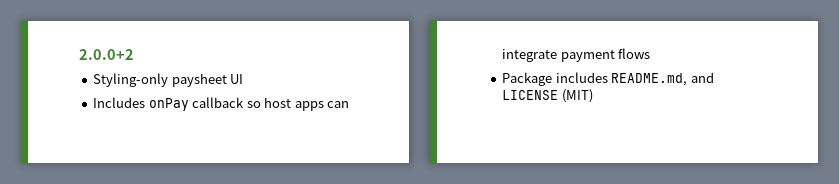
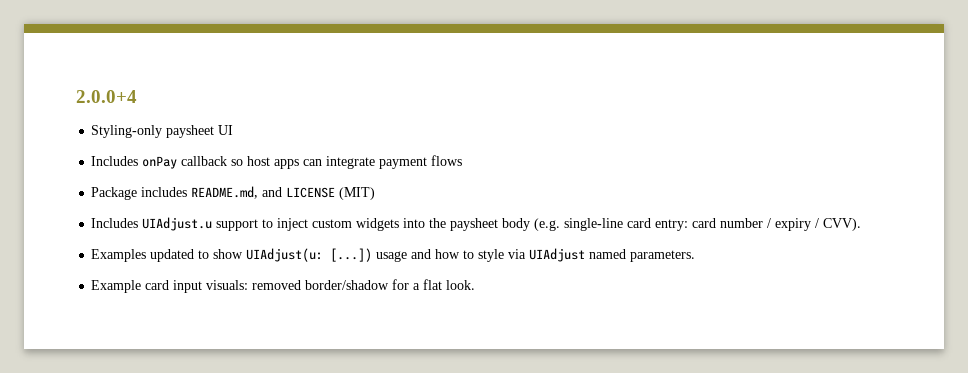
- 2.0.0+2
+ 2.0.0+4
+ Includes UIAdjust.u support to inject custom widgets into the paysheet body (e.g. single-line card entry: card number / expiry / CVV).
+ Examples updated to show UIAdjust(u: [...]) usage and how to style via UIAdjust named parameters.
+ Example card input visuals: removed border/shadow for a flat look.

